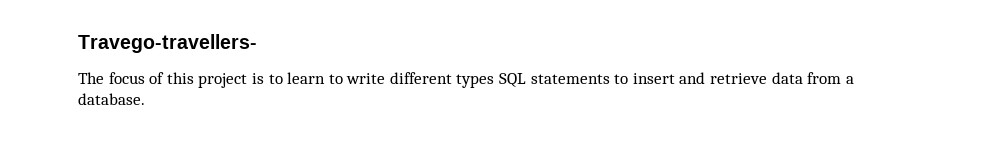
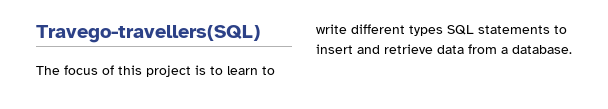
- Travego-travellers-
+ Travego-travellers(SQL)

